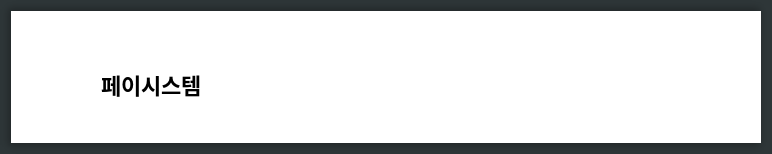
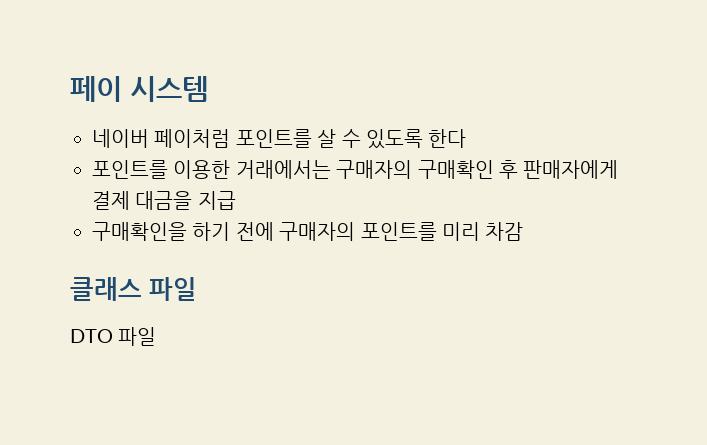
- 페이시스템
+ 페이 시스템
+ 네이버 페이처럼 포인트를 살 수 있도록 한다
+ 포인트를 이용한 거래에서는 구매자의 구매확인 후 판매자에게 결제 대금을 지급
+ 구매확인을 하기 전에 구매자의 포인트를 미리 차감
+ 클래스 파일
+ DTO 파일

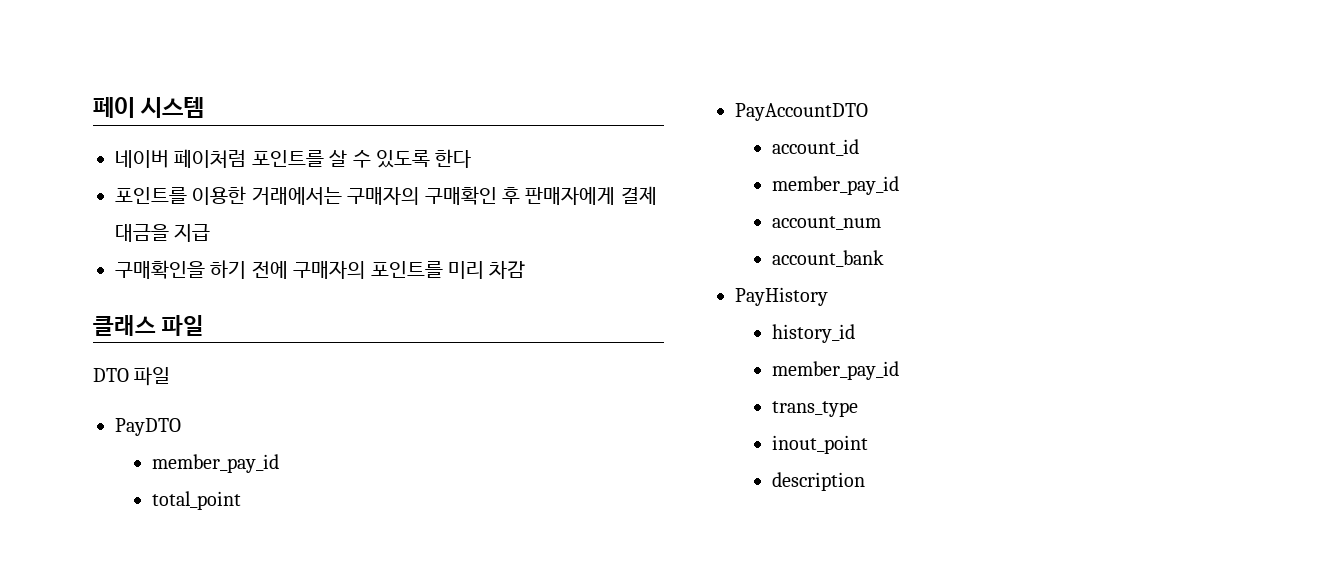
+ PayDTO
+ member_pay_id
+ total_point
+ PayAccountDTO
+ account_id
+ member_pay_id
+ account_num
+ account_bank
+ PayHistory
+ history_id
+ member_pay_id
+ trans_type
+ inout_point
+ description

